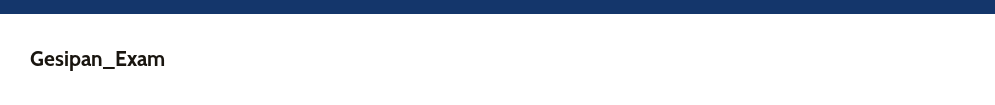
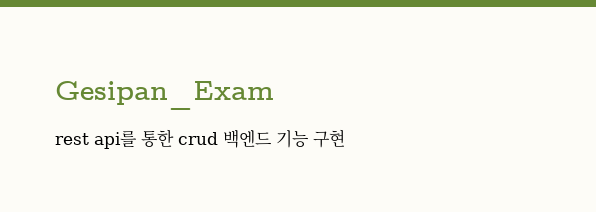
+ rest api를 통한 crud 백엔드 기능 구현

